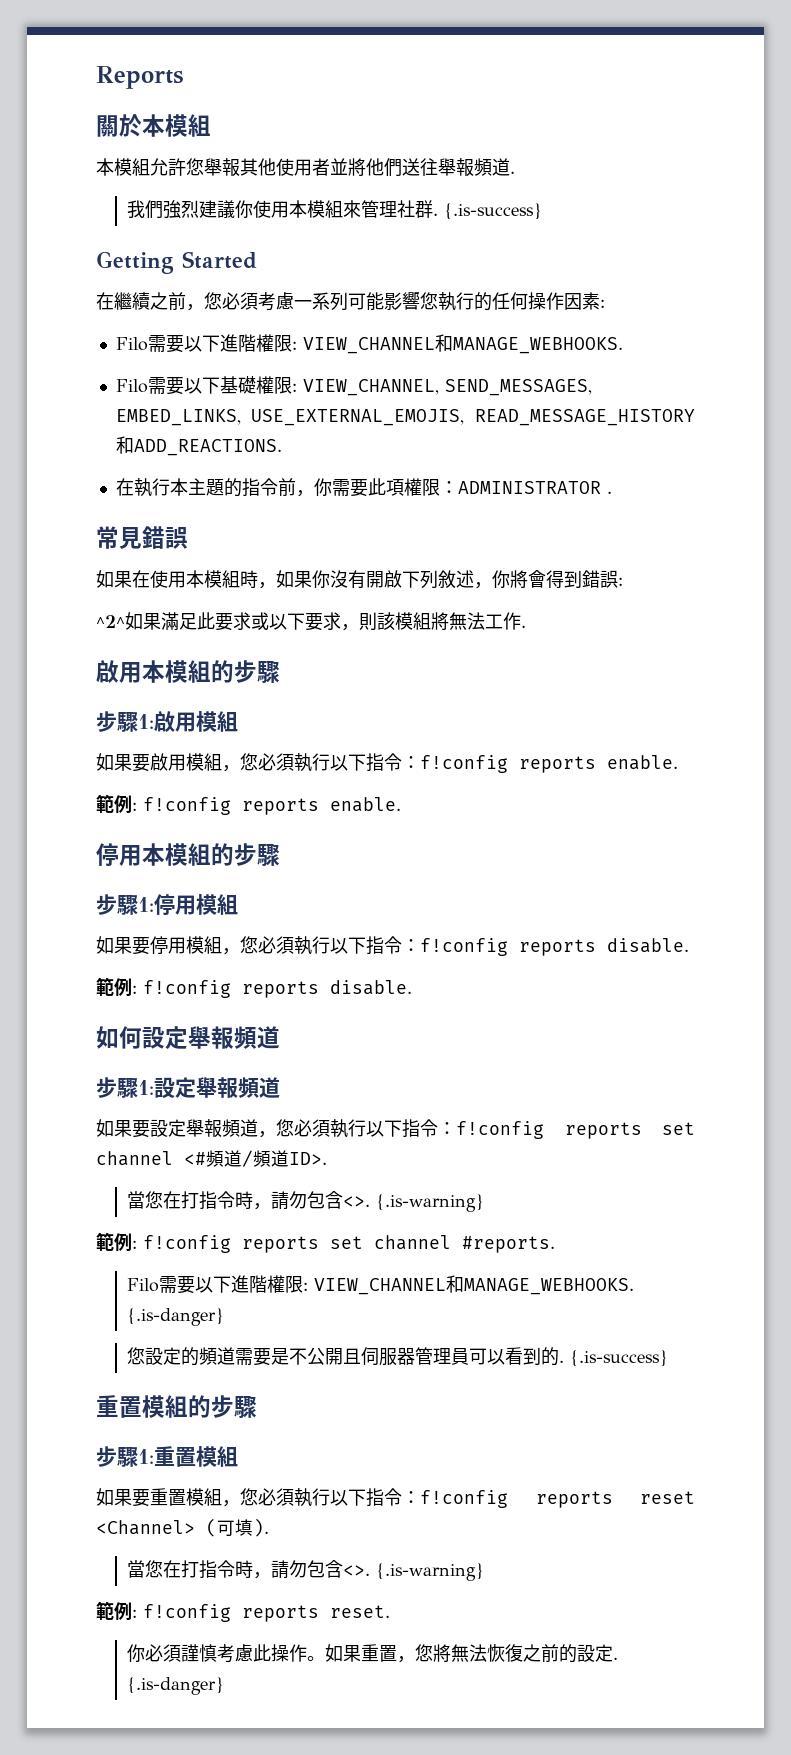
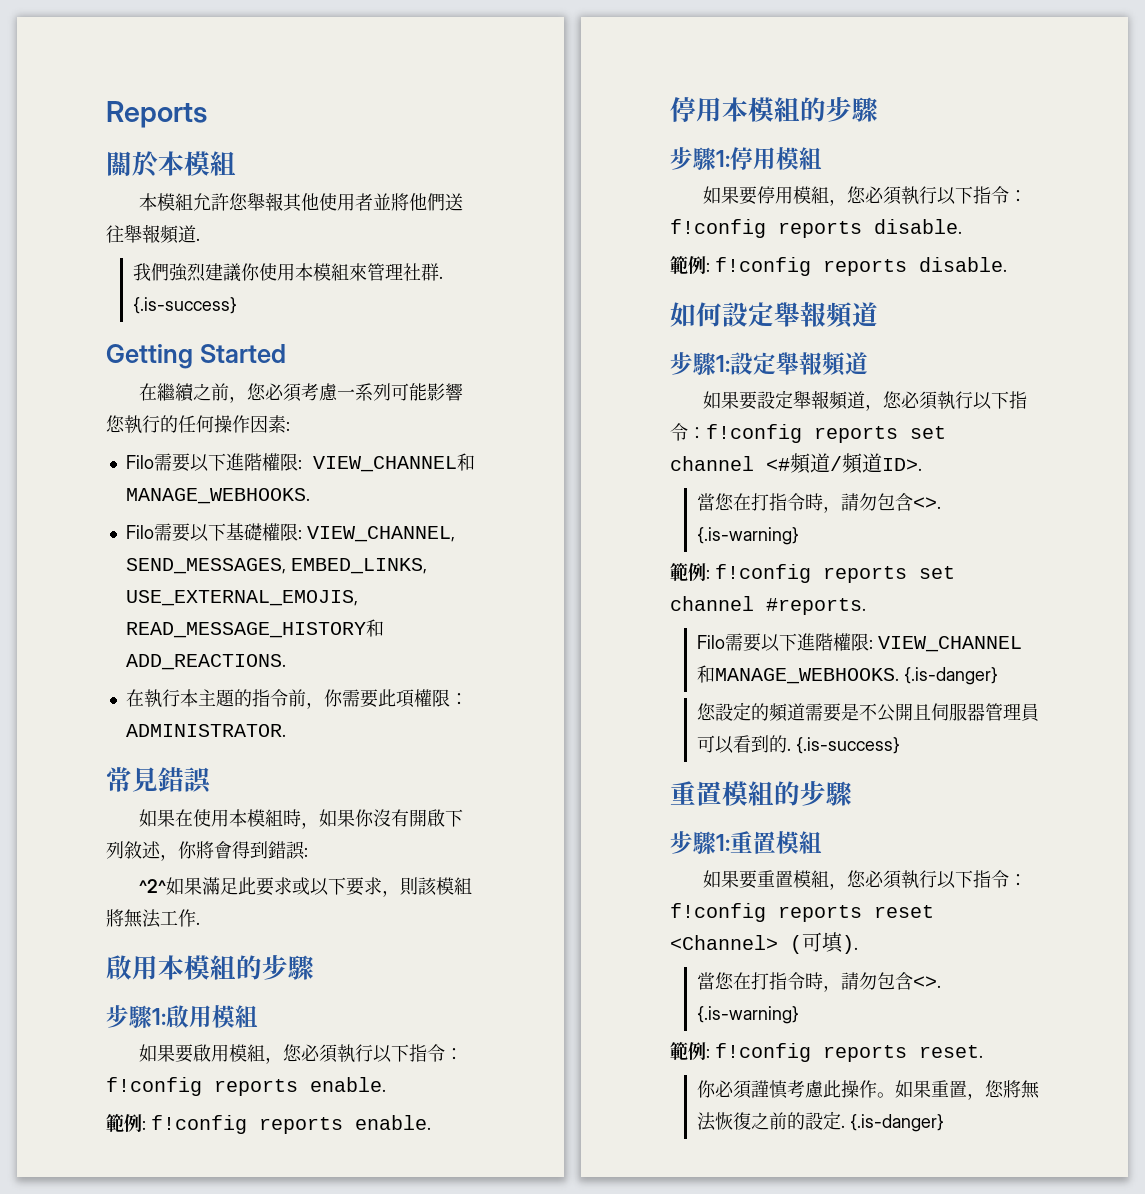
- 在執行本主題的指令前，你需要此項權限：ADMINISTRATOR .
+ 在執行本主題的指令前，你需要此項權限：ADMINISTRATOR.

